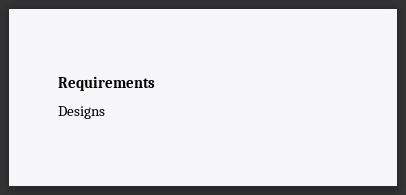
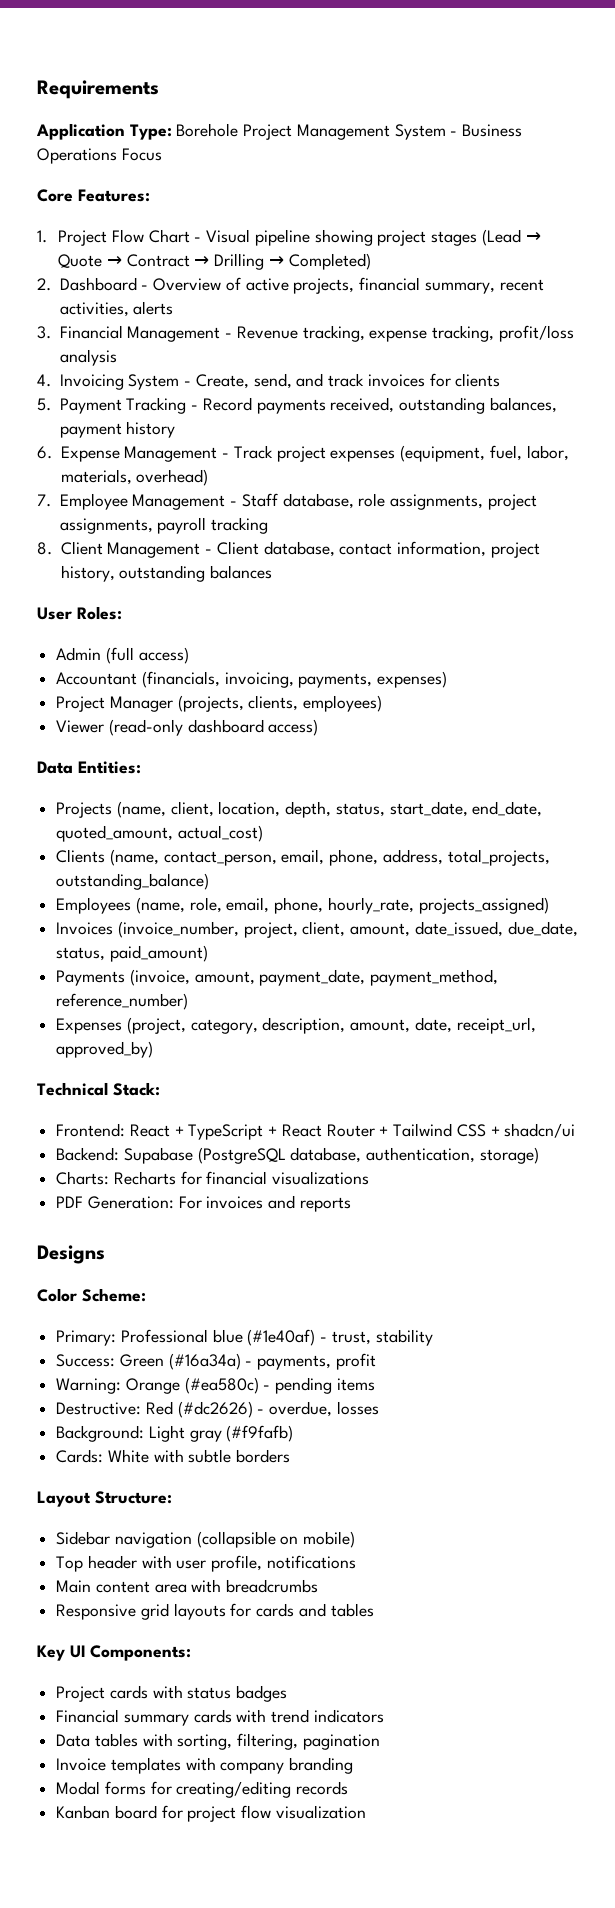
+ Application Type: Borehole Project Management System - Business Operations Focus
+ Core Features:
+ 1. Project Flow Chart - Visual pipeline showing project stages (Lead → Quote → Contract → Drilling → Completed)
+ 2. Dashboard - Overview of active projects, financial summary, recent activities, alerts
+ 3. Financial Management - Revenue tracking, expense tracking, profit/loss analysis
+ 4. Invoicing System - Create, send, and track invoices for clients
+ 5. Payment Tracking - Record payments received, outstanding balances, payment history
+ 6. Expense Management - Track project expenses (equipment, fuel, labor, materials, overhead)
+ 7. Employee Management - Staff database, role assignments, project assignments, payroll tracking
+ 8. Client Management - Client database, contact information, project history, outstanding balances
+ User Roles:
+ Admin (full access)
+ Accountant (financials, invoicing, payments, expenses)
+ Project Manager (projects, clients, employees)
+ Viewer (read-only dashboard access)
+ Data Entities:
+ Projects (name, client, location, depth, status, start_date, end_date, quoted_amount, actual_cost)
+ Clients (name, contact_person, email, phone, address, total_projects, outstanding_balance)
+ Employees (name, role, email, phone, hourly_rate, projects_assigned)
+ Invoices (invoice_number, project, client, amount, date_issued, due_date, status, paid_amount)
+ Payments (invoice, amount, payment_date, payment_method, reference_number)
+ Expenses (project, category, description, amount, date, receipt_url, approved_by)
+ Technical Stack:
+ Frontend: React + TypeScript + React Router + Tailwind CSS + shadcn/ui
+ Backend: Supabase (PostgreSQL database, authentication, storage)
+ Charts: Recharts for financial visualizations
+ PDF Generation: For invoices and reports
  Designs
+ Color Scheme:
+ Primary: Professional blue (#1e40af) - trust, stability
+ Success: Green (#16a34a) - payments, profit
+ Warning: Orange (#ea580c) - pending items
+ Destructive: Red (#dc2626) - overdue, losses
+ Background: Light gray (#f9fafb)
+ Cards: White with subtle borders
+ Layout Structure:
+ Sidebar navigation (collapsible on mobile)
+ Top header with user profile, notifications
+ Main content area with breadcrumbs
+ Responsive grid layouts for cards and tables
+ Key UI Components:
+ Project cards with status badges
+ Financial summary cards with trend indicators
+ Data tables with sorting, filtering, pagination
+ Invoice templates with company branding
+ Modal forms for creating/editing records
+ Kanban board for project flow visualization

